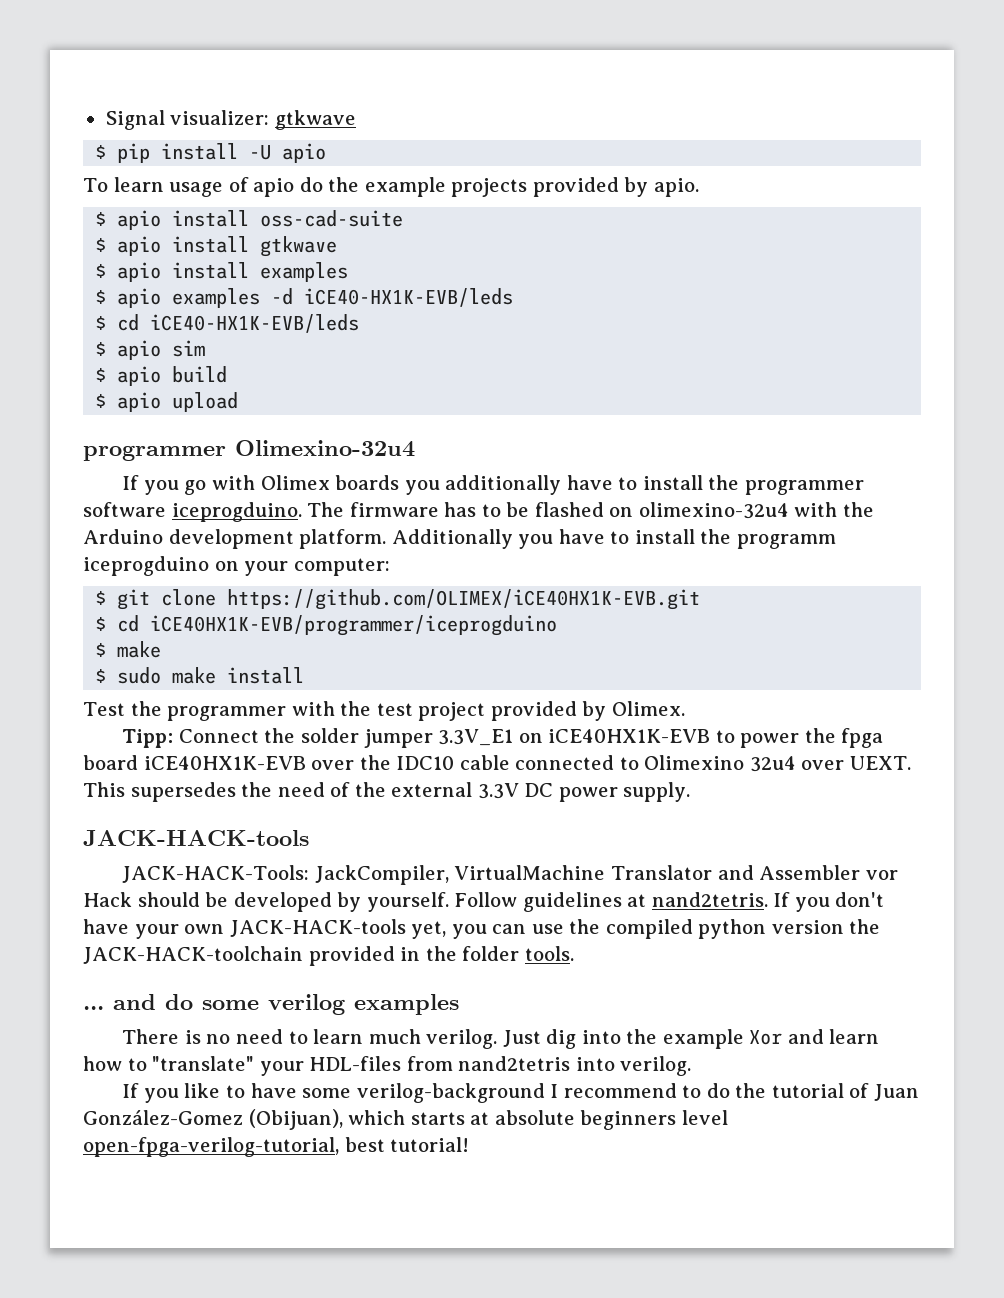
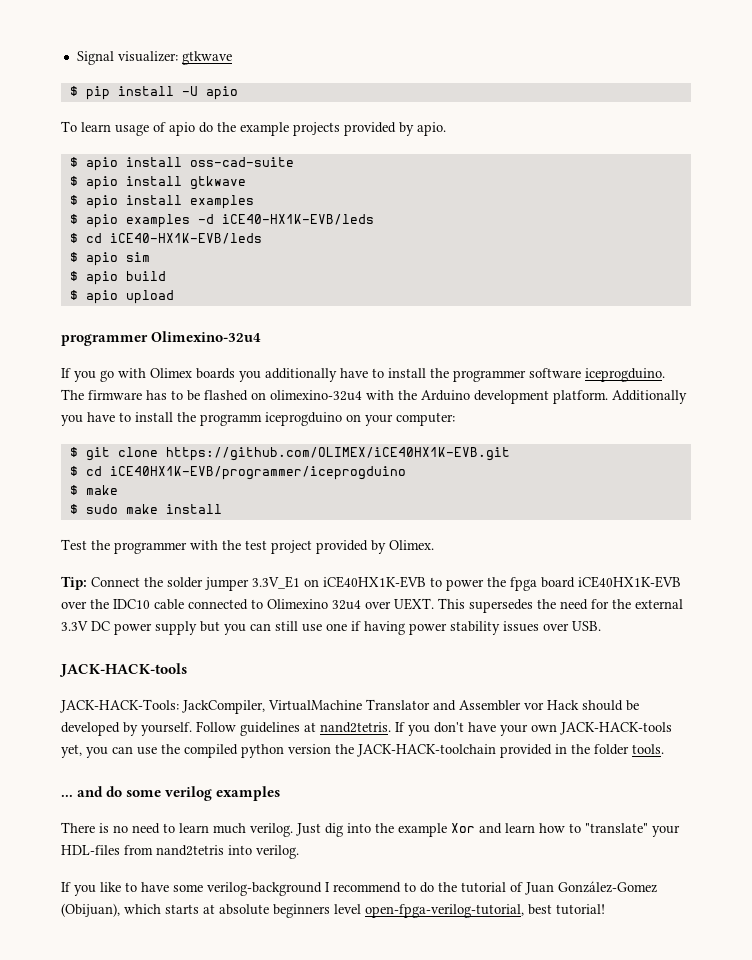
- Tipp: Connect the solder jumper 3.3V_E1 on iCE40HX1K-EVB to power the fpga board iCE40HX1K-EVB over the IDC10 cable connected to Olimexino 32u4 over UEXT.
+ Tip: Connect the solder jumper 3.3V_E1 on iCE40HX1K-EVB to power the fpga board iCE40HX1K-EVB over the IDC10 cable connected to Olimexino 32u4 over UEXT.
- This supersedes the need of the external 3.3V DC power supply.
+ This supersedes the need for the external 3.3V DC power supply but you can still use one if having power stability issues over USB.

